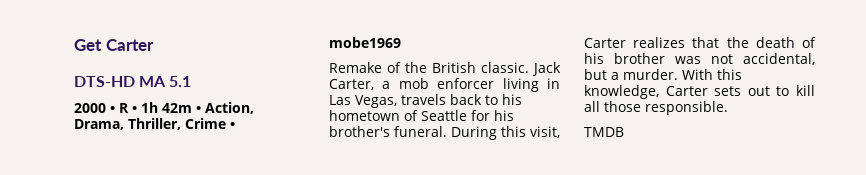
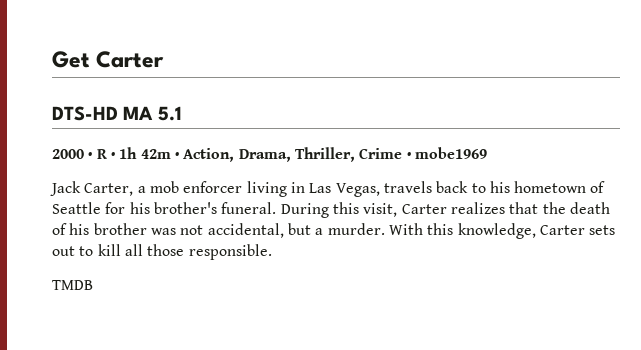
- Remake of the British classic.

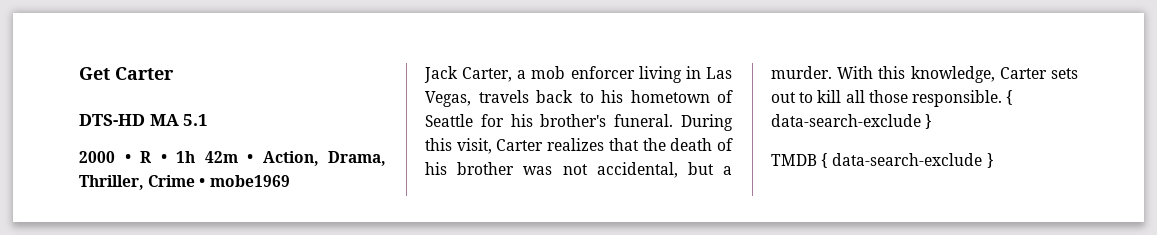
- With this knowledge, Carter sets out to kill all those responsible.
- TMDB
+ With this knowledge, Carter sets out to kill all those responsible. { data-search-exclude }
+ TMDB { data-search-exclude }

